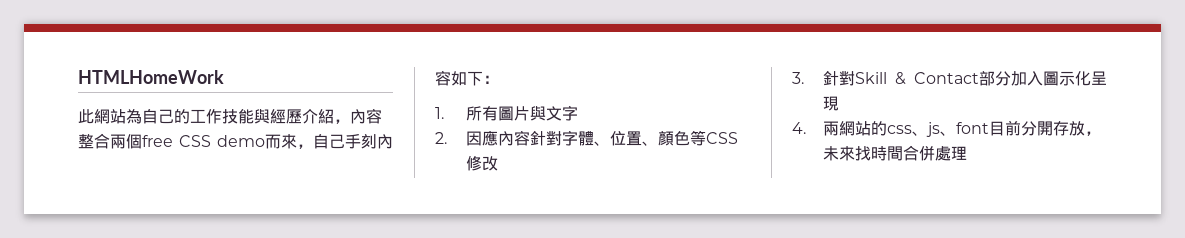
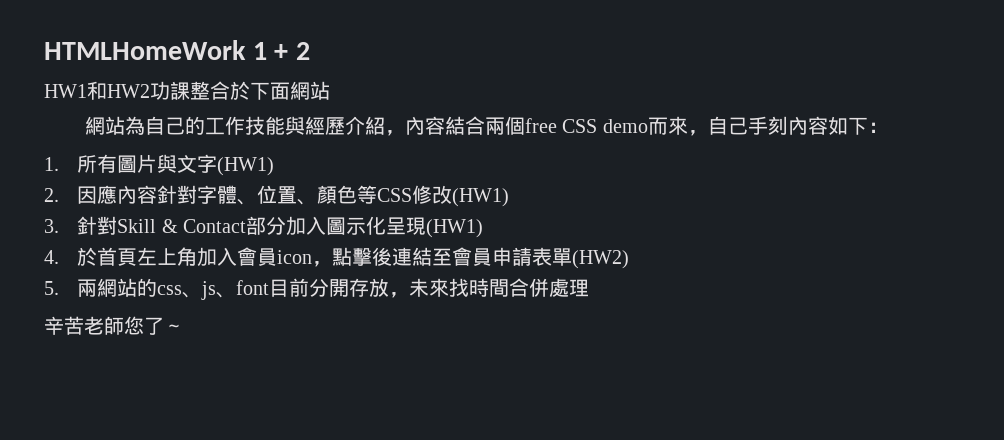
- HTMLHomeWork
- 此網站為自己的工作技能與經歷介紹，內容整合兩個free CSS demo而來，自己手刻內容如下：
+ HTMLHomeWork 1 + 2
+ HW1和HW2功課整合於下面網站
+ 網站為自己的工作技能與經歷介紹，內容結合兩個free CSS demo而來，自己手刻內容如下：
- 1.所有圖片與文字
+ 1.所有圖片與文字(HW1)
- 2.因應內容針對字體、位置、顏色等CSS修改
+ 2.因應內容針對字體、位置、顏色等CSS修改(HW1)
- 3.針對Skill & Contact部分加入圖示化呈現
- 4.兩網站的css、js、font目前分開存放，未來找時間合併處理
+ 3.針對Skill & Contact部分加入圖示化呈現(HW1)
+ 4.於首頁左上角加入會員icon，點擊後連結至會員申請表單(HW2)
+ 5.兩網站的css、js、font目前分開存放，未來找時間合併處理
+ 辛苦老師您了～

